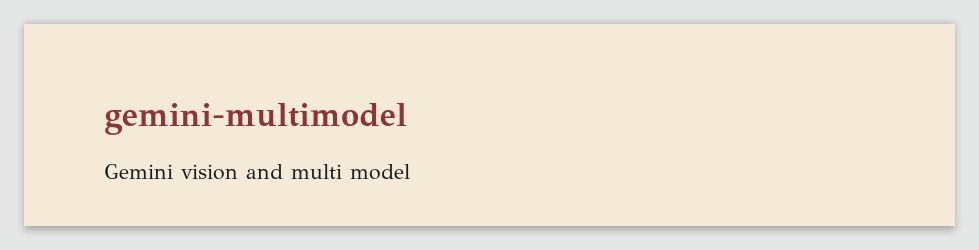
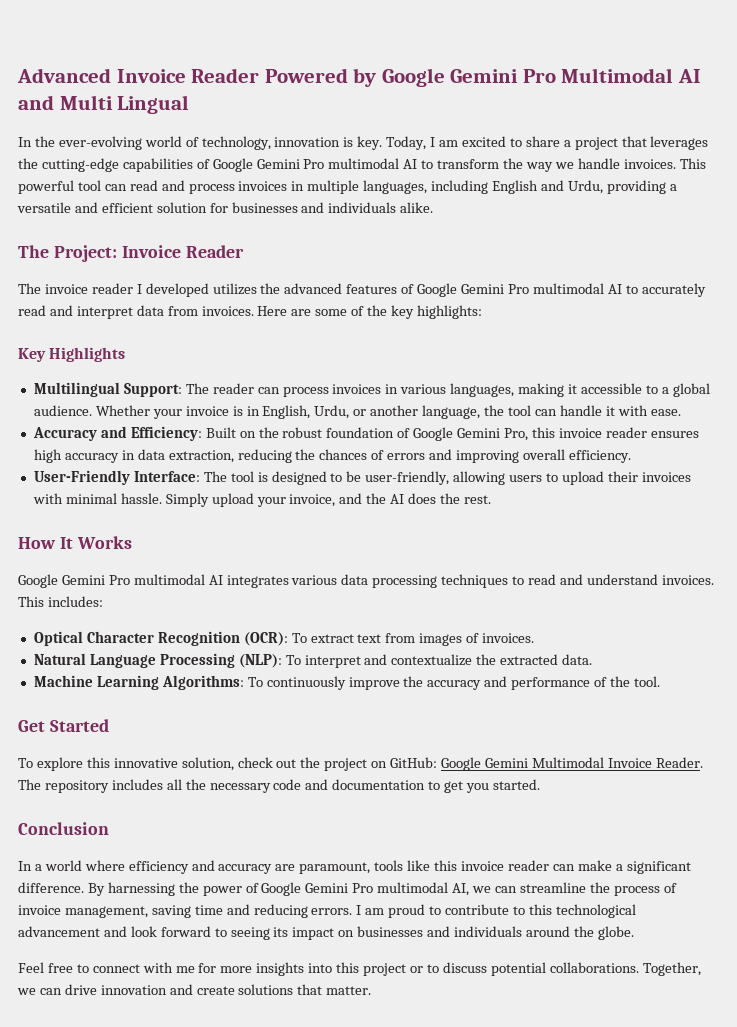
- gemini-multimodel
- Gemini vision and multi model
+ Advanced Invoice Reader Powered by Google Gemini Pro Multimodal AI and Multi Lingual
+ In the ever-evolving world of technology, innovation is key. Today, I am excited to share a project that leverages the cutting-edge capabilities of Google Gemini Pro multimodal AI to transform the way we handle invoices. This powerful tool can read and process invoices in multiple languages, including English and Urdu, providing a versatile and efficient solution for businesses and individuals alike.
+ The Project: Invoice Reader
+ The invoice reader I developed utilizes the advanced features of Google Gemini Pro multimodal AI to accurately read and interpret data from invoices. Here are some of the key highlights:
+ Key Highlights
+ Multilingual Support: The reader can process invoices in various languages, making it accessible to a global audience. Whether your invoice is in English, Urdu, or another language, the tool can handle it with ease.
+ Accuracy and Efficiency: Built on the robust foundation of Google Gemini Pro, this invoice reader ensures high accuracy in data extraction, reducing the chances of errors and improving overall efficiency.
+ User-Friendly Interface: The tool is designed to be user-friendly, allowing users to upload their invoices with minimal hassle. Simply upload your invoice, and the AI does the rest.
+ How It Works
+ Google Gemini Pro multimodal AI integrates various data processing techniques to read and understand invoices. This includes:
+ Optical Character Recognition (OCR): To extract text from images of invoices.
+ Natural Language Processing (NLP): To interpret and contextualize the extracted data.
+ Machine Learning Algorithms: To continuously improve the accuracy and performance of the tool.
+ Get Started
+ To explore this innovative solution, check out the project on GitHub: Google Gemini Multimodal Invoice Reader. The repository includes all the necessary code and documentation to get you started.
+ Conclusion
+ In a world where efficiency and accuracy are paramount, tools like this invoice reader can make a significant difference. By harnessing the power of Google Gemini Pro multimodal AI, we can streamline the process of invoice management, saving time and reducing errors. I am proud to contribute to this technological advancement and look forward to seeing its impact on businesses and individuals around the globe.
+ Feel free to connect with me for more insights into this project or to discuss potential collaborations. Together, we can drive innovation and create solutions that matter.

